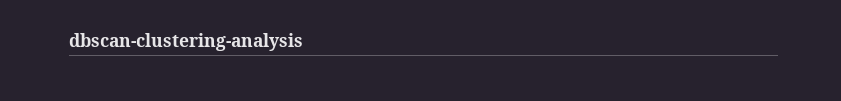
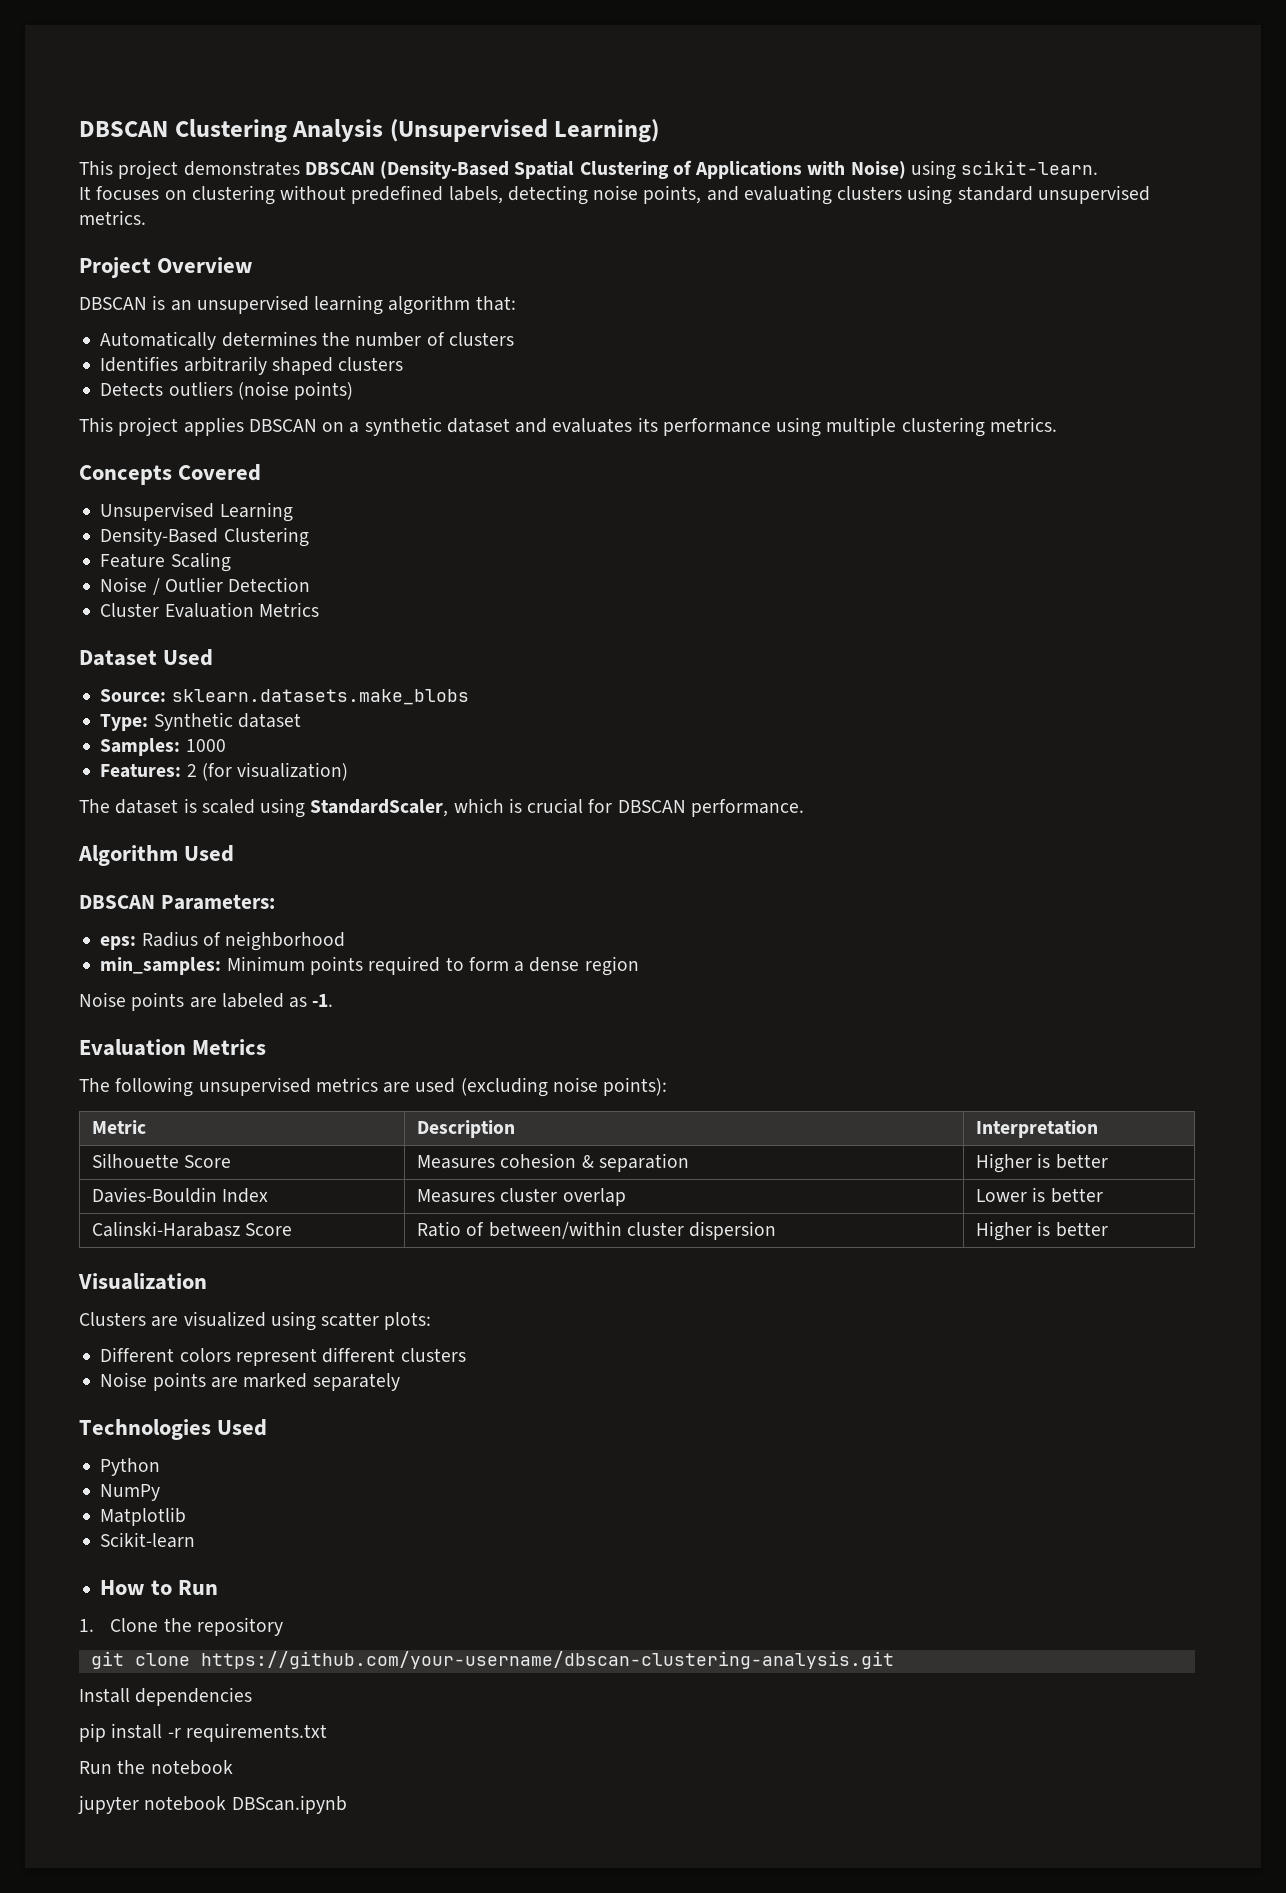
- dbscan-clustering-analysis
+ DBSCAN Clustering Analysis (Unsupervised Learning)
+ This project demonstrates DBSCAN (Density-Based Spatial Clustering of Applications with Noise) using scikit-learn.
+ It focuses on clustering without predefined labels, detecting noise points, and evaluating clusters using standard unsupervised metrics.
+ Project Overview
+ DBSCAN is an unsupervised learning algorithm that:
+ Automatically determines the number of clusters
+ Identifies arbitrarily shaped clusters
+ Detects outliers (noise points)
+ This project applies DBSCAN on a synthetic dataset and evaluates its performance using multiple clustering metrics.
+ Concepts Covered
+ Unsupervised Learning
+ Density-Based Clustering
+ Feature Scaling
+ Noise / Outlier Detection
+ Cluster Evaluation Metrics
+ Dataset Used
+ Source: sklearn.datasets.make_blobs
+ Type: Synthetic dataset
+ Samples: 1000
+ Features: 2 (for visualization)
+ The dataset is scaled using StandardScaler, which is crucial for DBSCAN performance.
+ Algorithm Used
+ DBSCAN Parameters:
+ eps: Radius of neighborhood
+ min_samples: Minimum points required to form a dense region
+ Noise points are labeled as -1.
+ Evaluation Metrics
+ The following unsupervised metrics are used (excluding noise points):
+ Metric | Description | Interpretation
+ Silhouette Score | Measures cohesion & separation | Higher is better
+ Davies-Bouldin Index | Measures cluster overlap | Lower is better
+ Calinski-Harabasz Score | Ratio of between/within cluster dispersion | Higher is better
+ Visualization
+ Clusters are visualized using scatter plots:
+ Different colors represent different clusters
+ Noise points are marked separately
+ Technologies Used
+ Python
+ NumPy
+ Matplotlib
+ Scikit-learn
+ How to Run
+ 1. Clone the repository
+ git clone https://github.com/your-username/dbscan-clustering-analysis.git
+ Install dependencies
+ pip install -r requirements.txt
+ Run the notebook
+ jupyter notebook DBScan.ipynb

